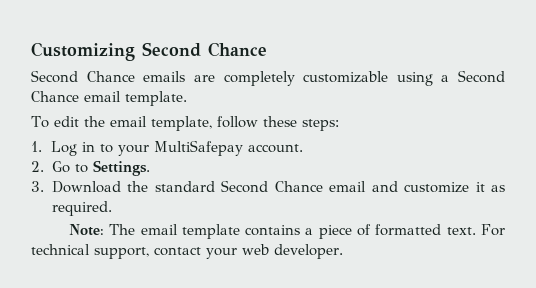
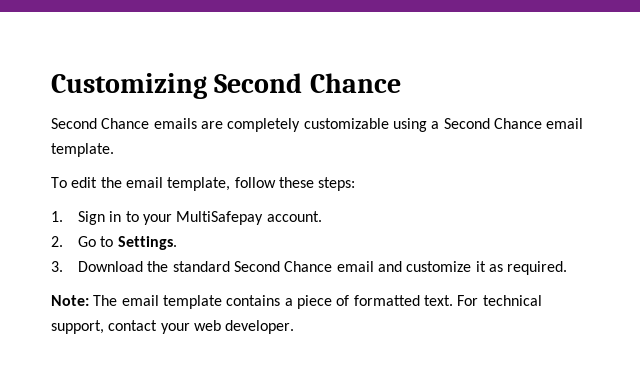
- 1. Log in to your MultiSafepay account.
+ 1. Sign in to your MultiSafepay account.

